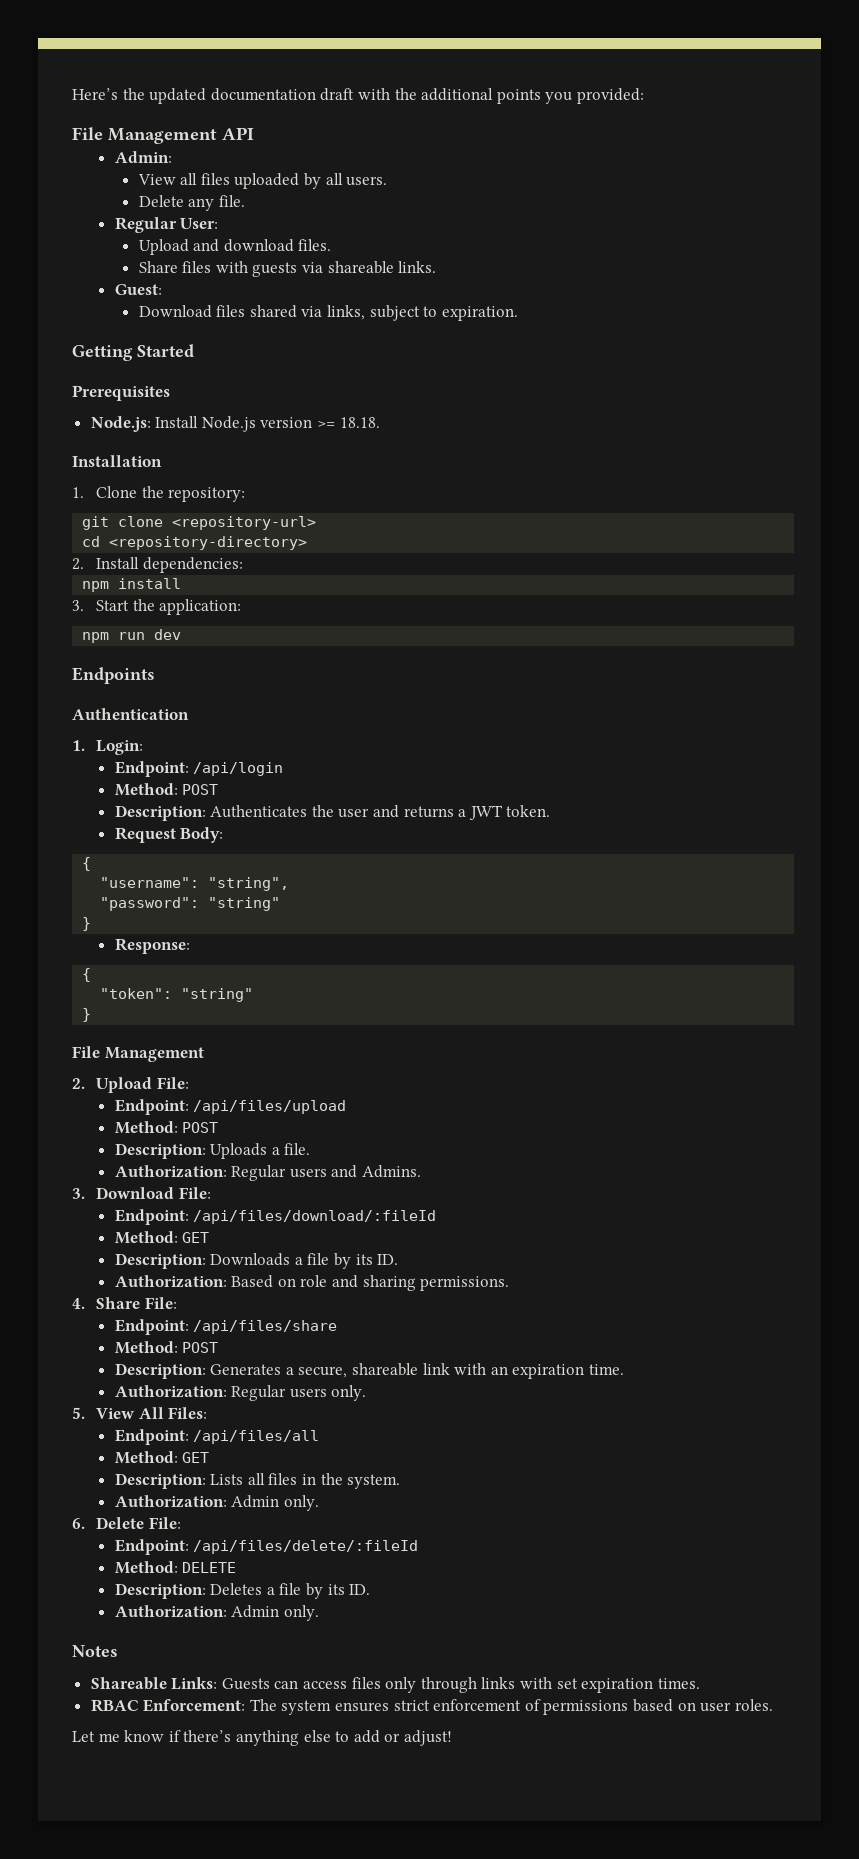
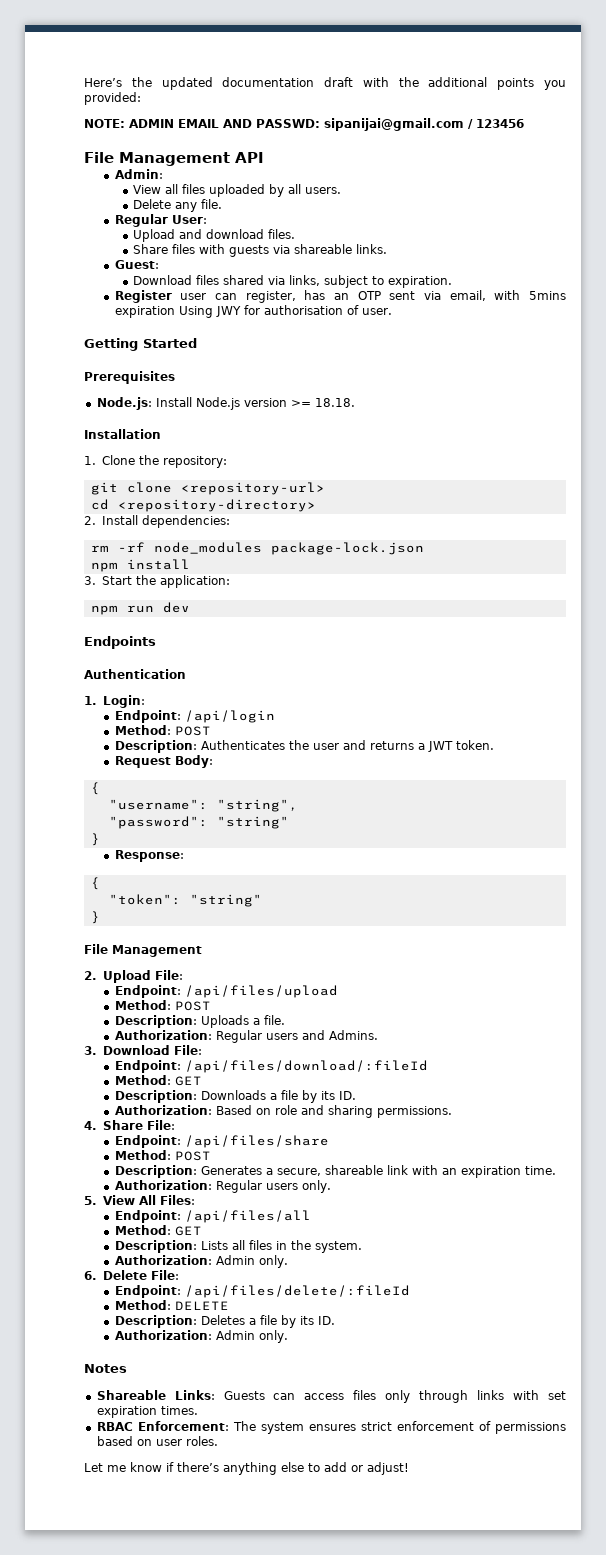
+ NOTE: ADMIN EMAIL AND PASSWD: sipanijai@gmail.com / 123456
+ Register user can register, has an OTP sent via email, with 5mins expiration Using JWY for authorisation of user.
+ rm -rf node_modules package-lock.json

